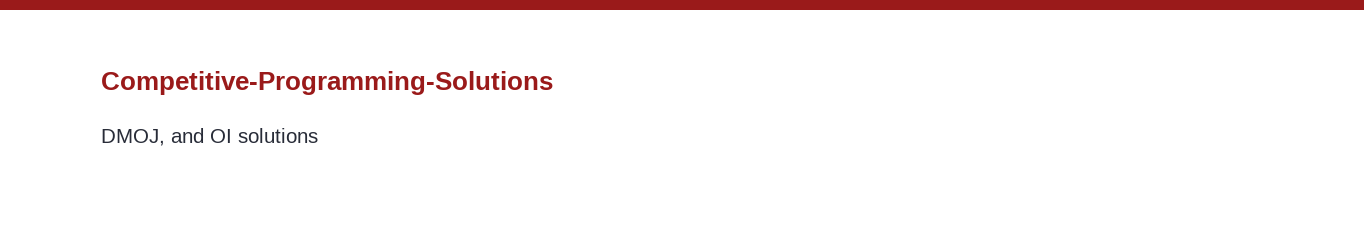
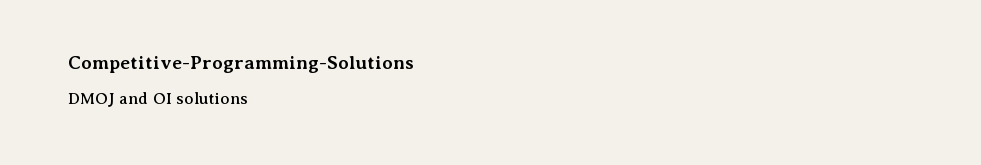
- DMOJ, and OI solutions
+ DMOJ and OI solutions

